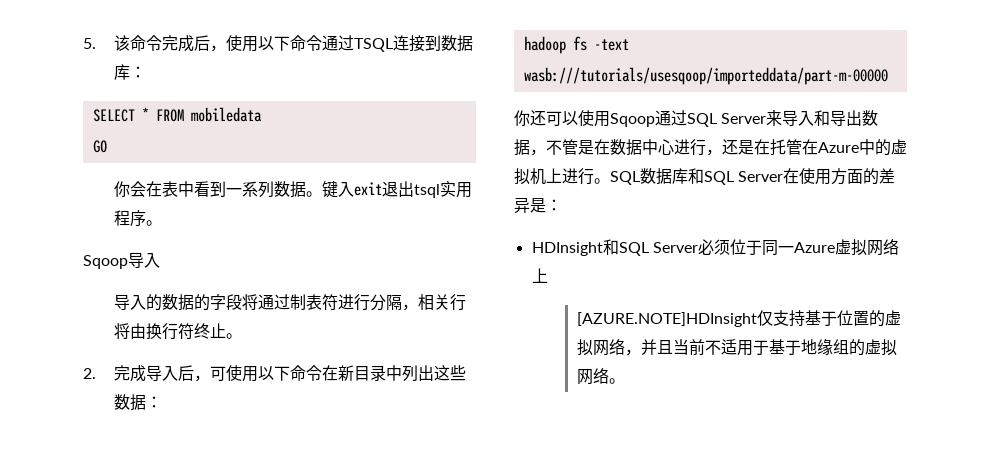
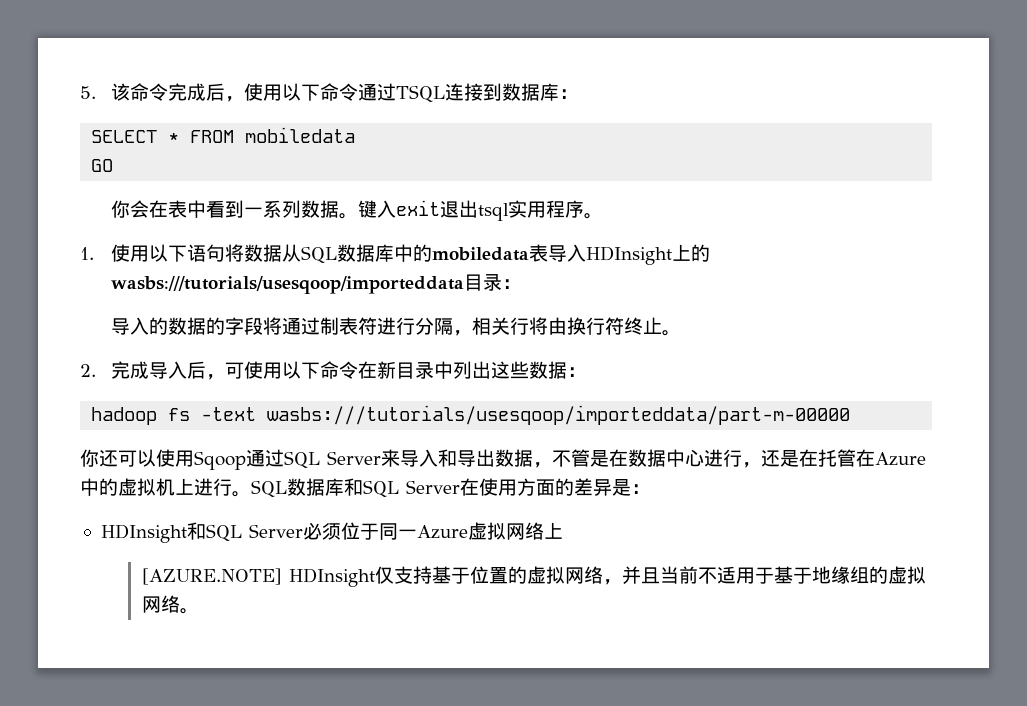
- Sqoop导入
+ 1.使用以下语句将数据从SQL数据库中的mobiledata表导入HDInsight上的wasbs:///tutorials/usesqoop/importeddata目录：
- hadoop fs -text wasb:///tutorials/usesqoop/importeddata/part-m-00000
+ hadoop fs -text wasbs:///tutorials/usesqoop/importeddata/part-m-00000
- [AZURE.NOTE]HDInsight仅支持基于位置的虚拟网络，并且当前不适用于基于地缘组的虚拟网络。
+ [AZURE.NOTE] HDInsight仅支持基于位置的虚拟网络，并且当前不适用于基于地缘组的虚拟网络。

